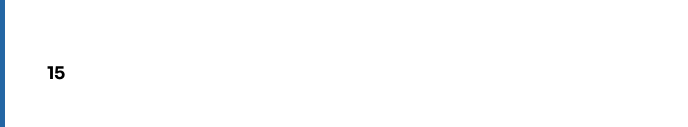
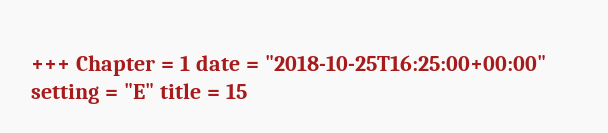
- 15
+ +++ Chapter = 1 date = "2018-10-25T16:25:00+00:00" setting = "E" title = 15

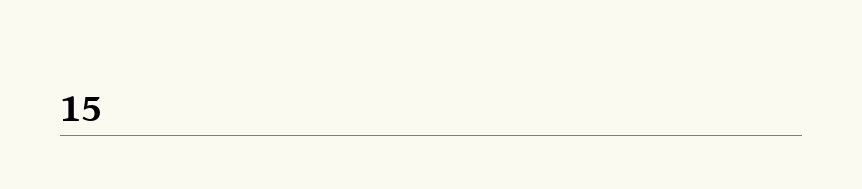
- +++ Chapter = 1 date = "2018-10-25T16:25:00+00:00" setting = "E" title = 15
+ 15

